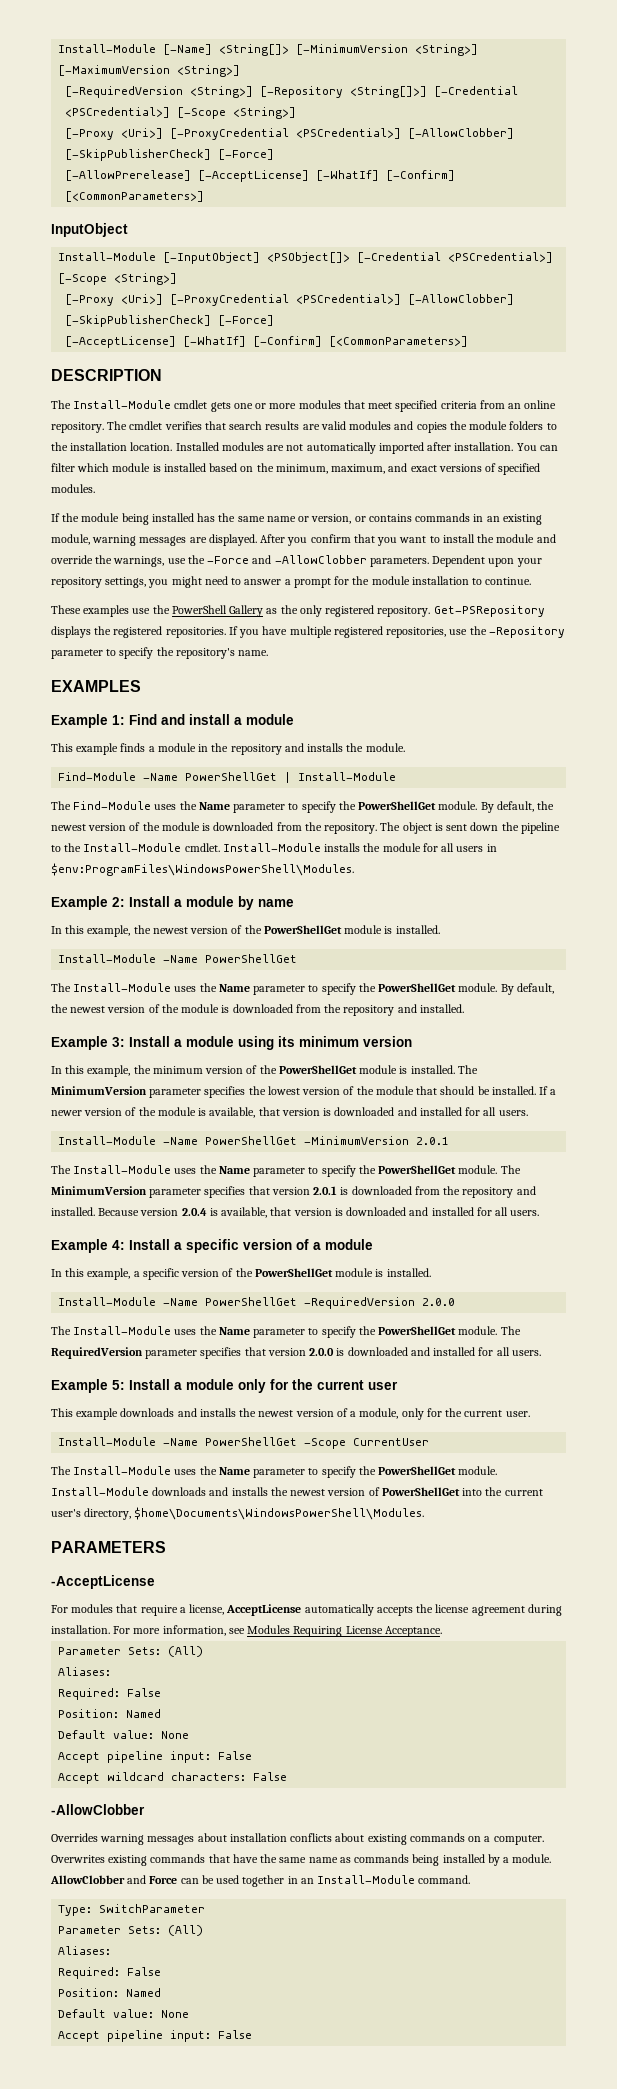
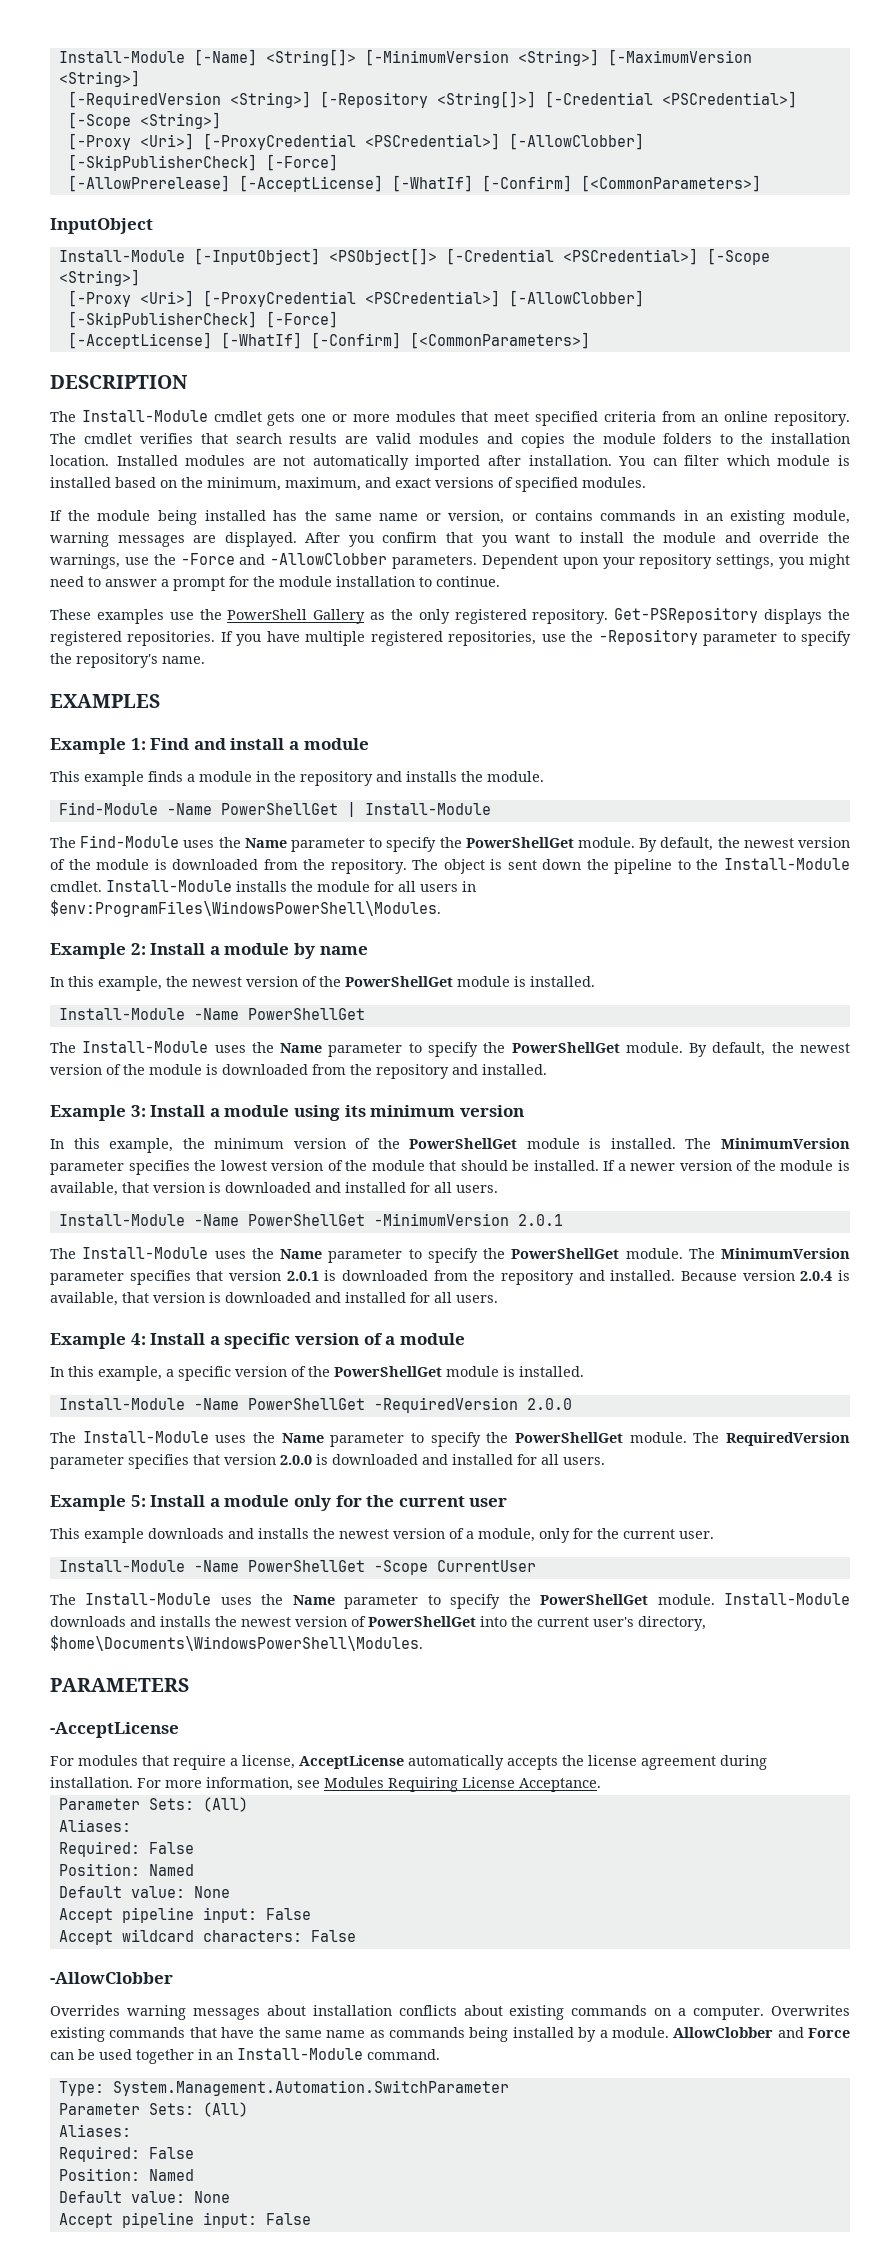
- Type: SwitchParameter
+ Type: System.Management.Automation.SwitchParameter

